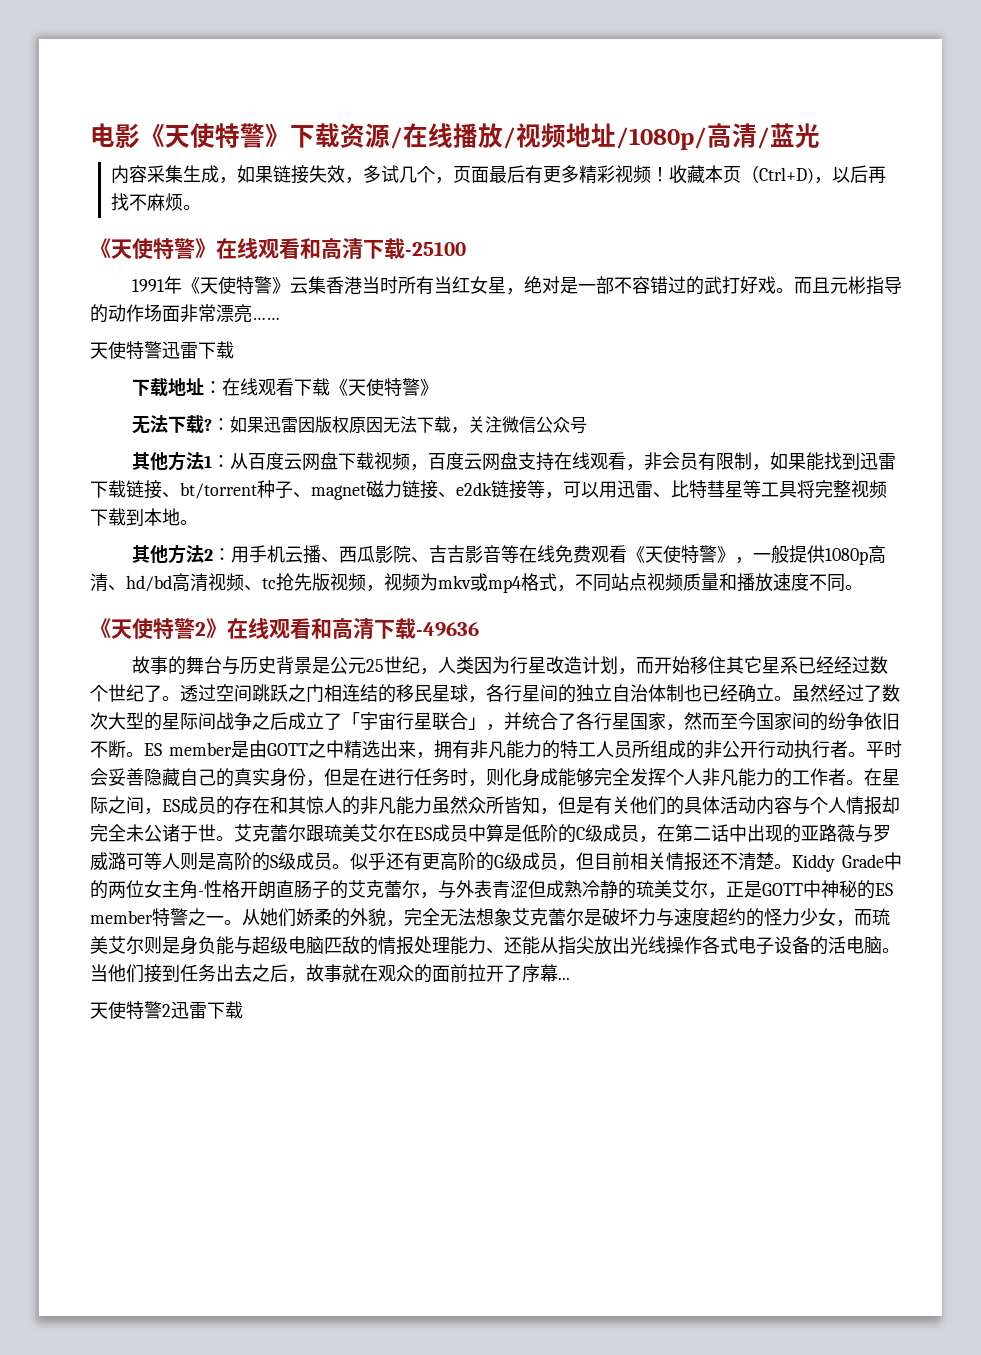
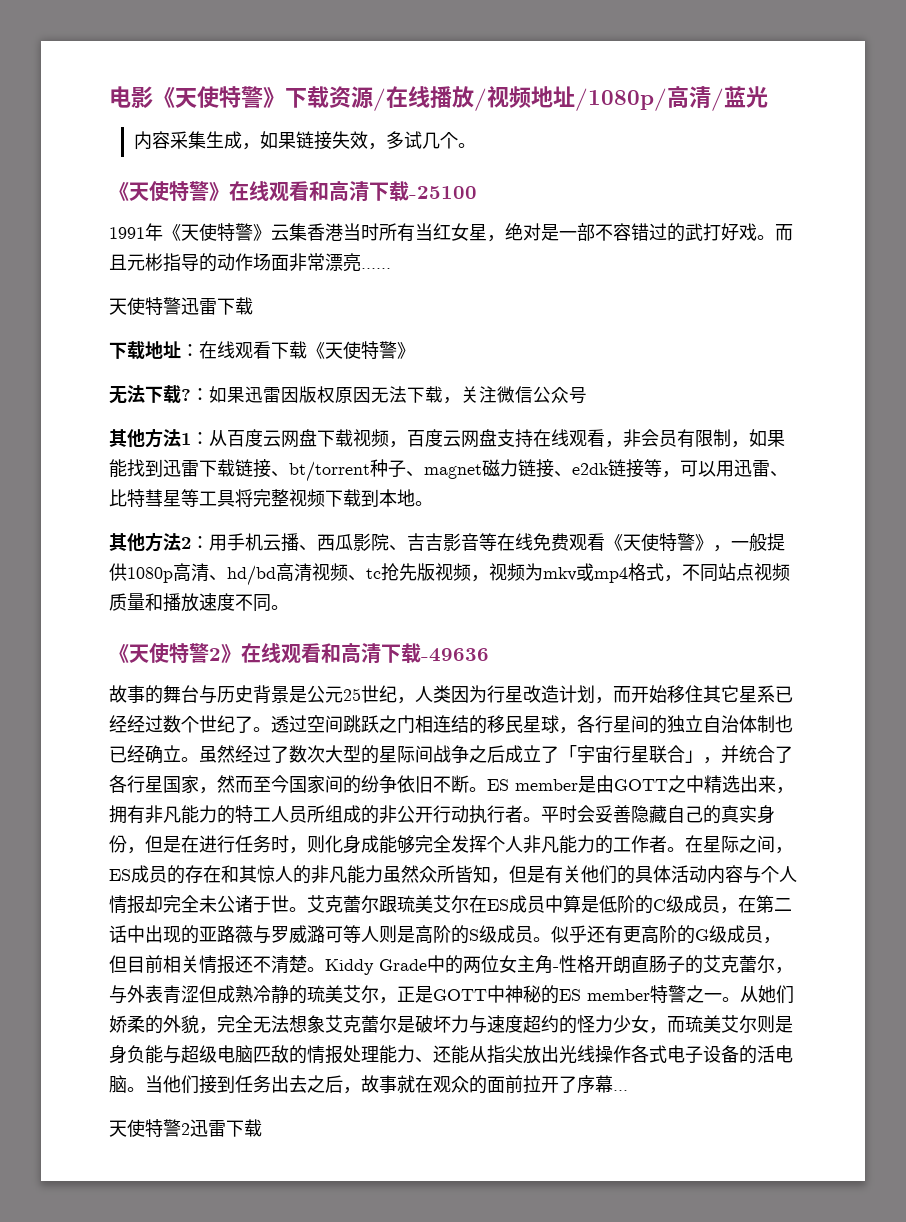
- 内容采集生成，如果链接失效，多试几个，页面最后有更多精彩视频！收藏本页（Ctrl+D)，以后再找不麻烦。
+ 内容采集生成，如果链接失效，多试几个。

